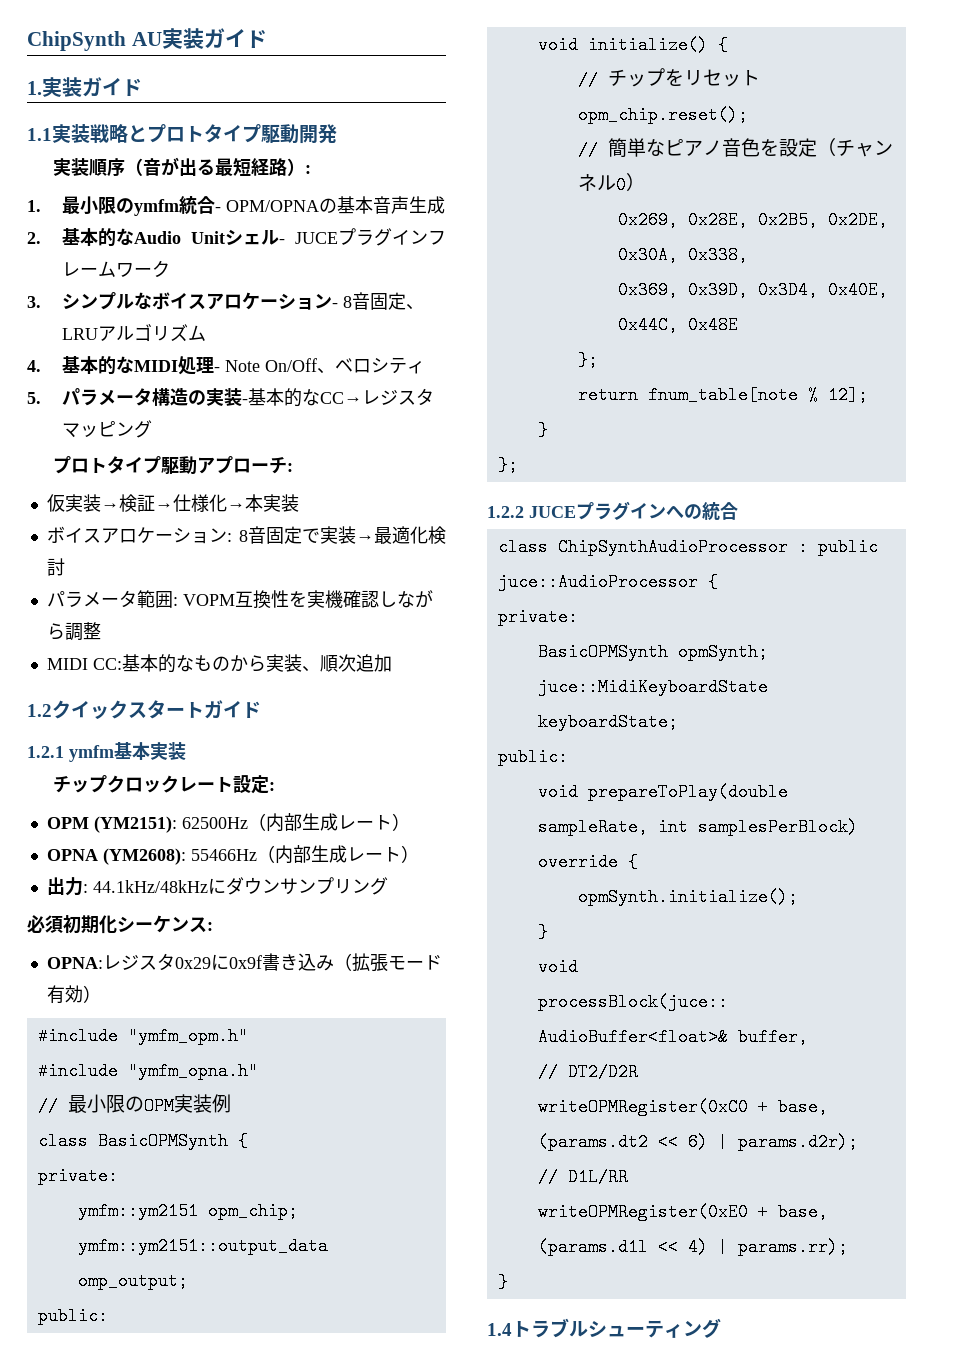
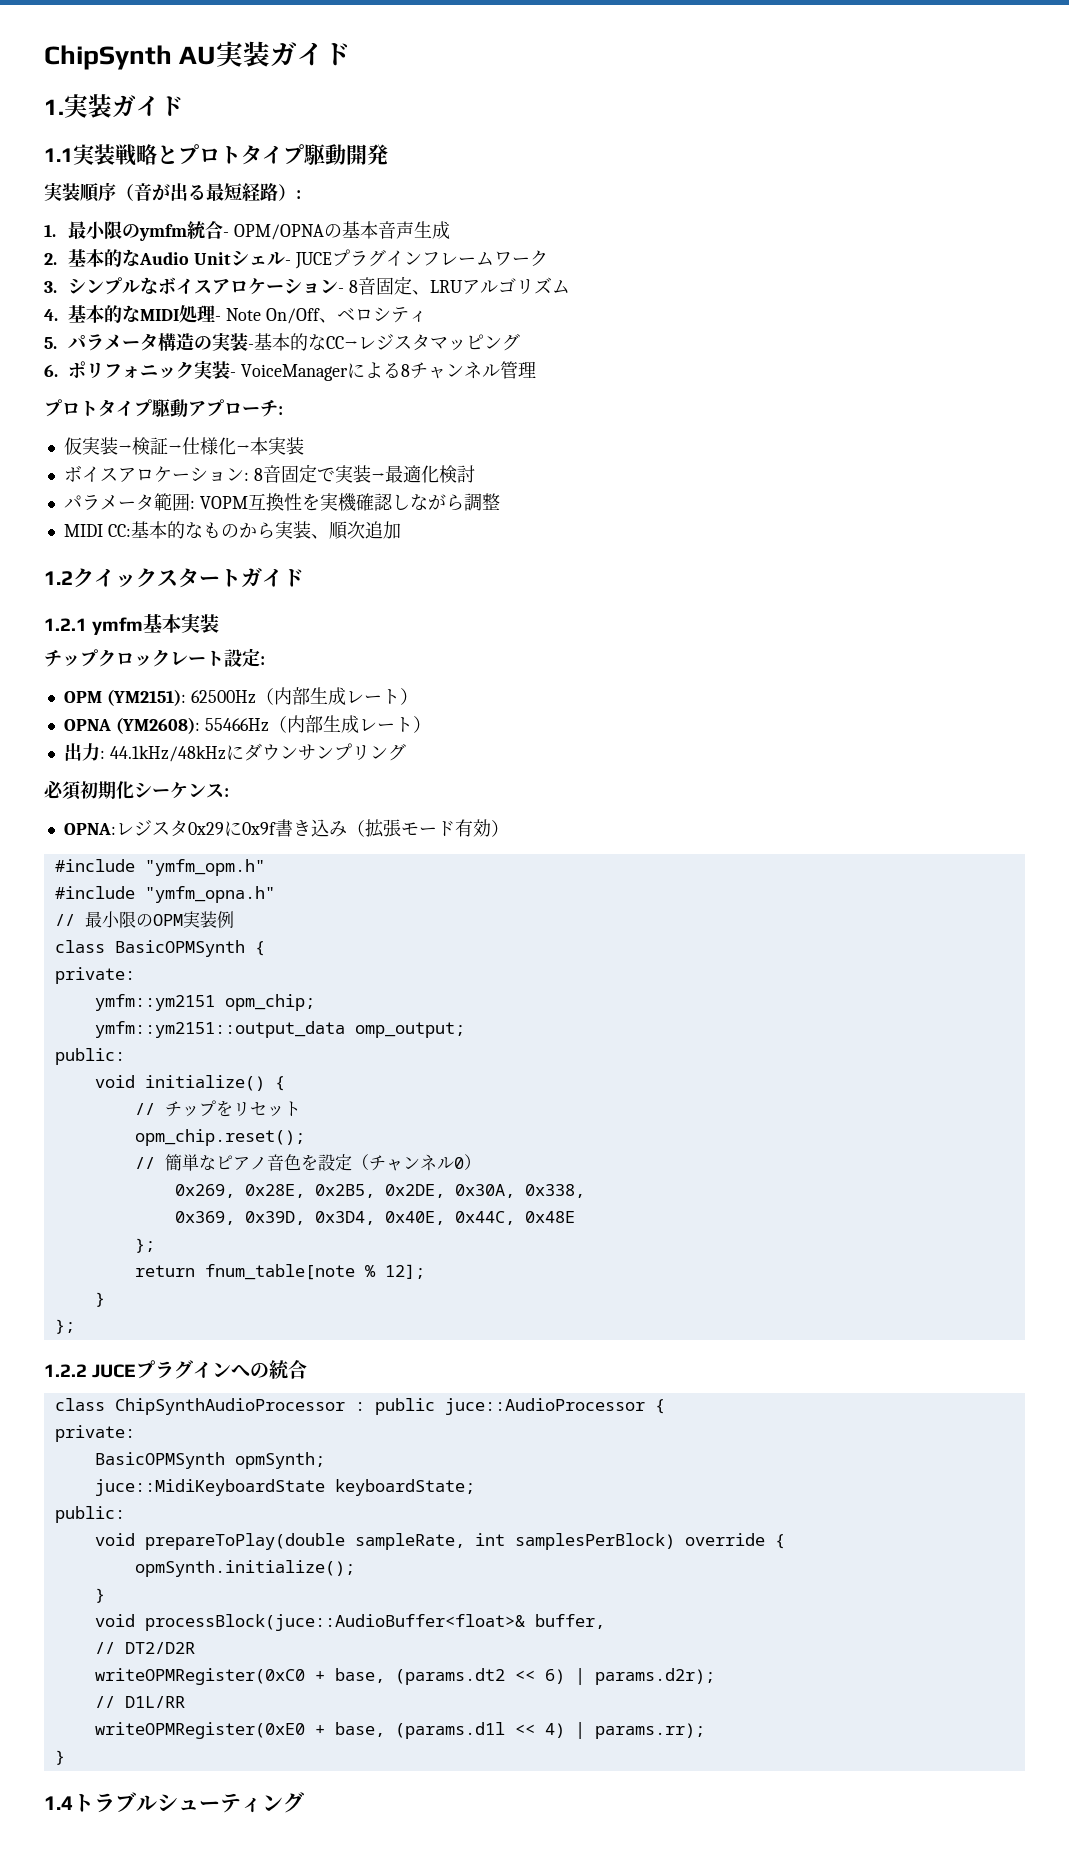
+ 6.ポリフォニック実装- VoiceManagerによる8チャンネル管理

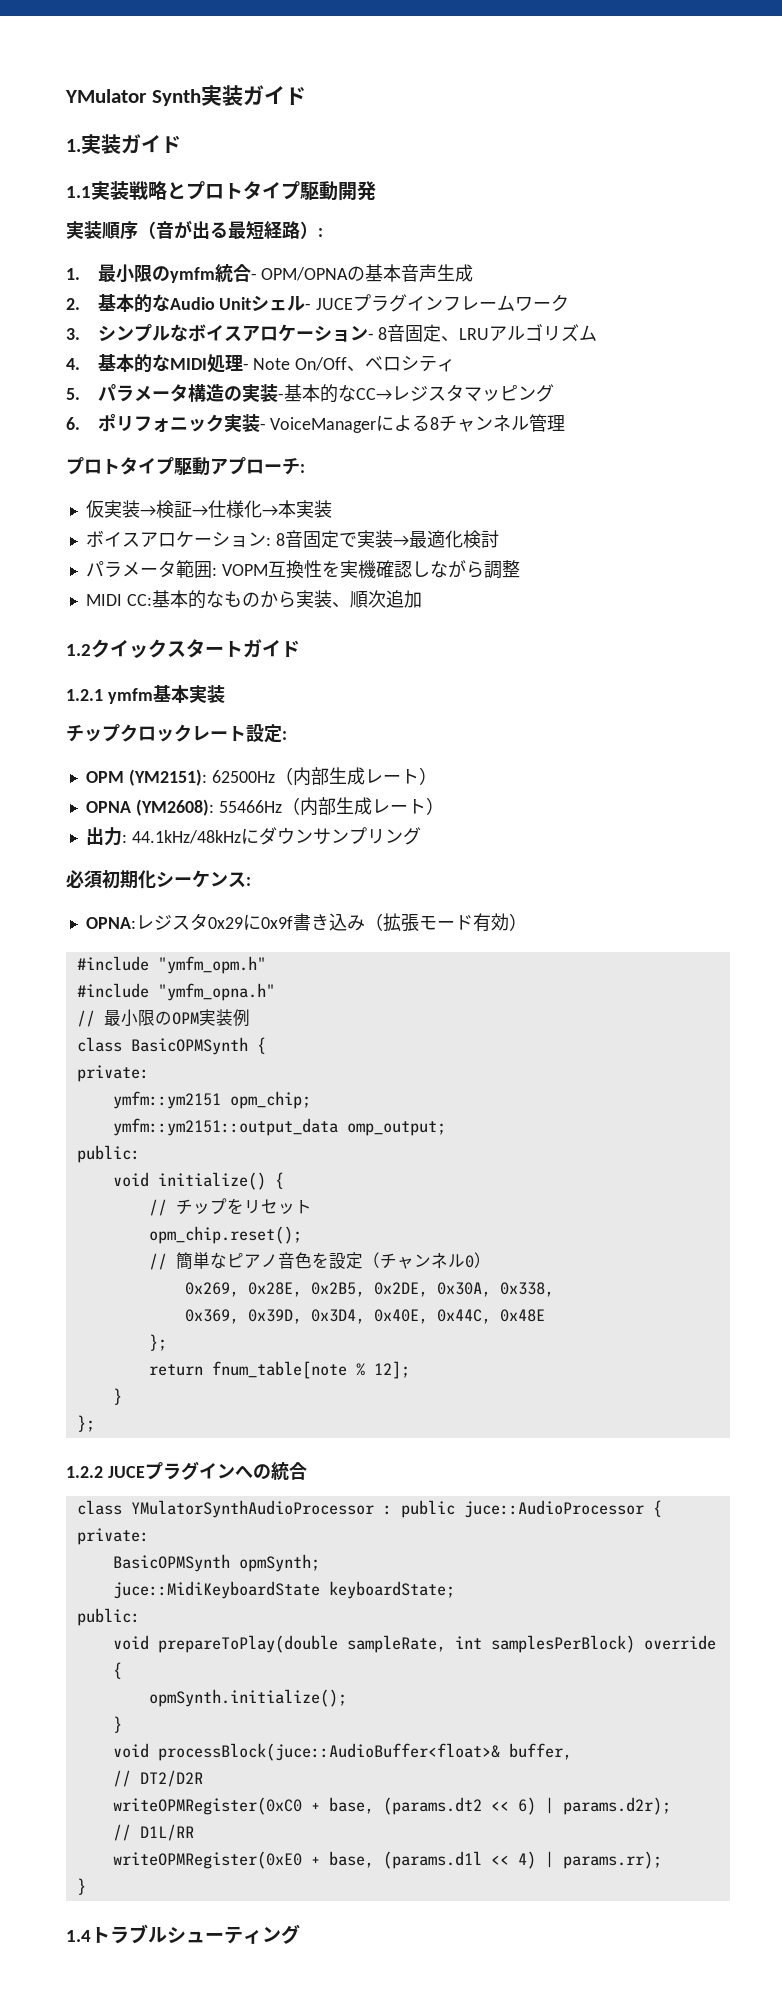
- ChipSynth AU実装ガイド
+ YMulator Synth実装ガイド
- class ChipSynthAudioProcessor : public juce::AudioProcessor {
+ class YMulatorSynthAudioProcessor : public juce::AudioProcessor {

